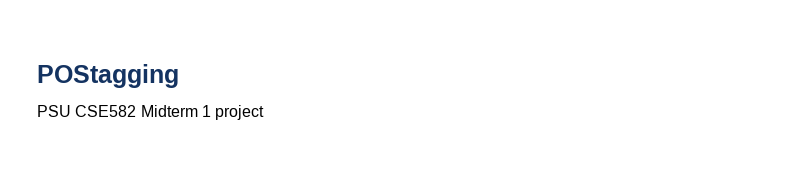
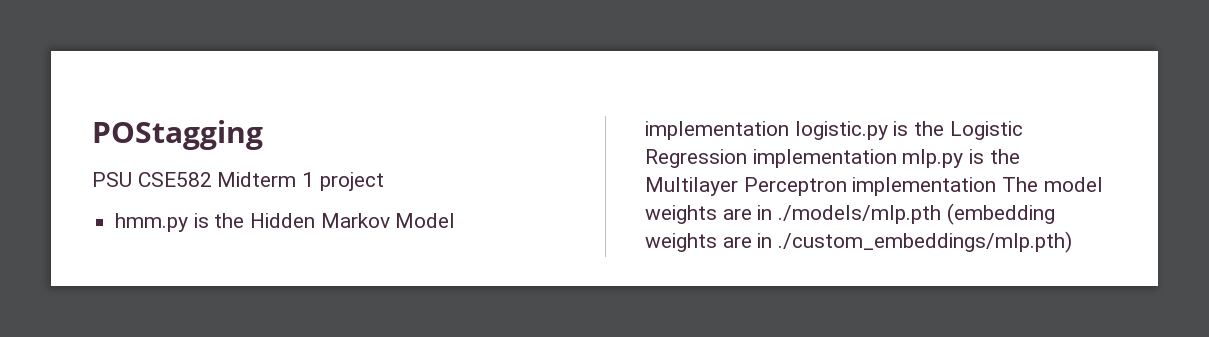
+ hmm.py is the Hidden Markov Model implementation logistic.py is the Logistic Regression implementation mlp.py is the Multilayer Perceptron implementation The model weights are in ./models/mlp.pth (embedding weights are in ./custom_embeddings/mlp.pth)

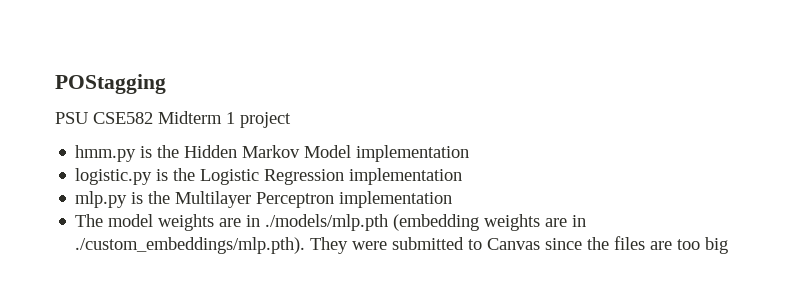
- hmm.py is the Hidden Markov Model implementation logistic.py is the Logistic Regression implementation mlp.py is the Multilayer Perceptron implementation The model weights are in ./models/mlp.pth (embedding weights are in ./custom_embeddings/mlp.pth)
+ hmm.py is the Hidden Markov Model implementation
+ logistic.py is the Logistic Regression implementation
+ mlp.py is the Multilayer Perceptron implementation
+ The model weights are in ./models/mlp.pth (embedding weights are in ./custom_embeddings/mlp.pth). They were submitted to Canvas since the files are too big

